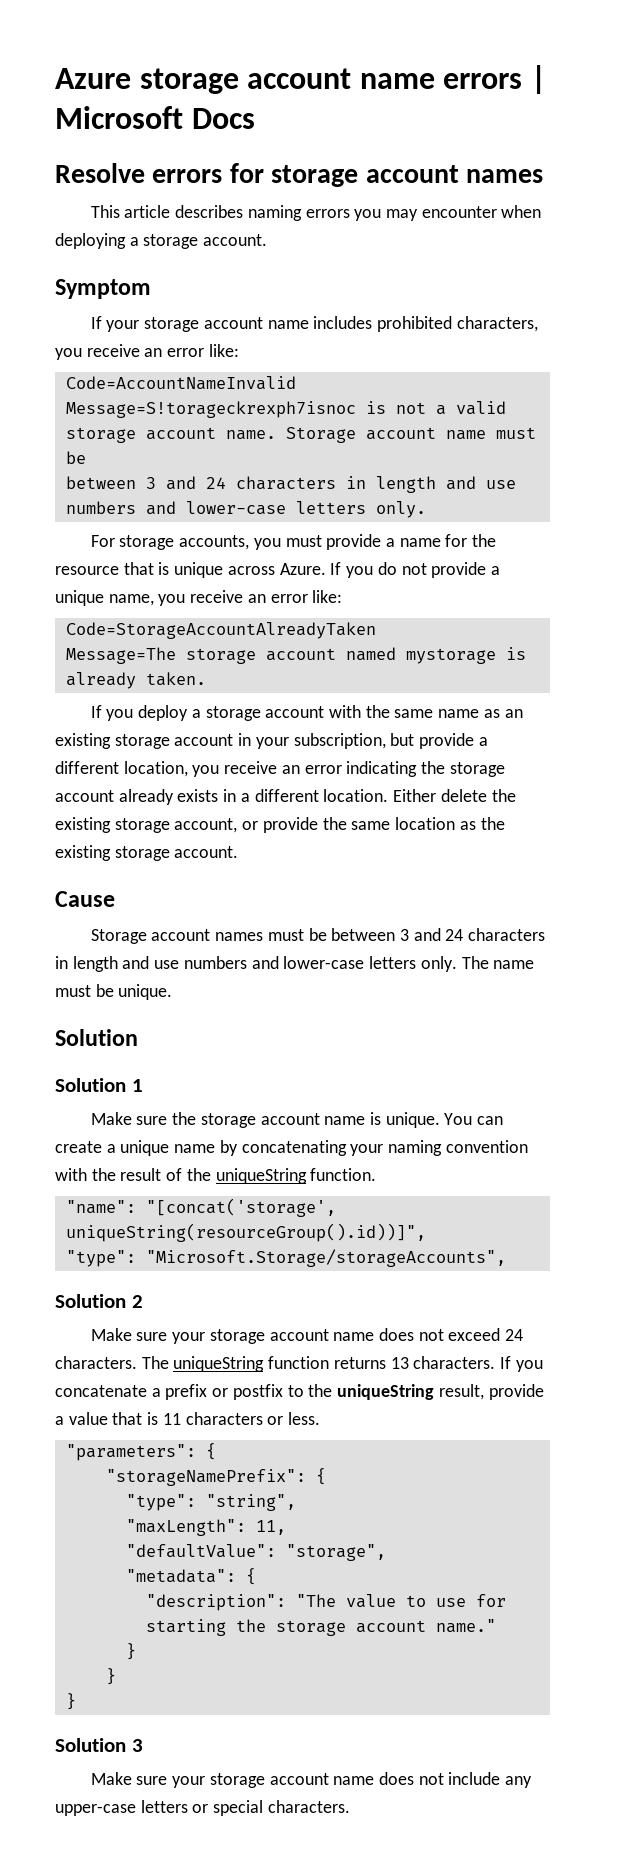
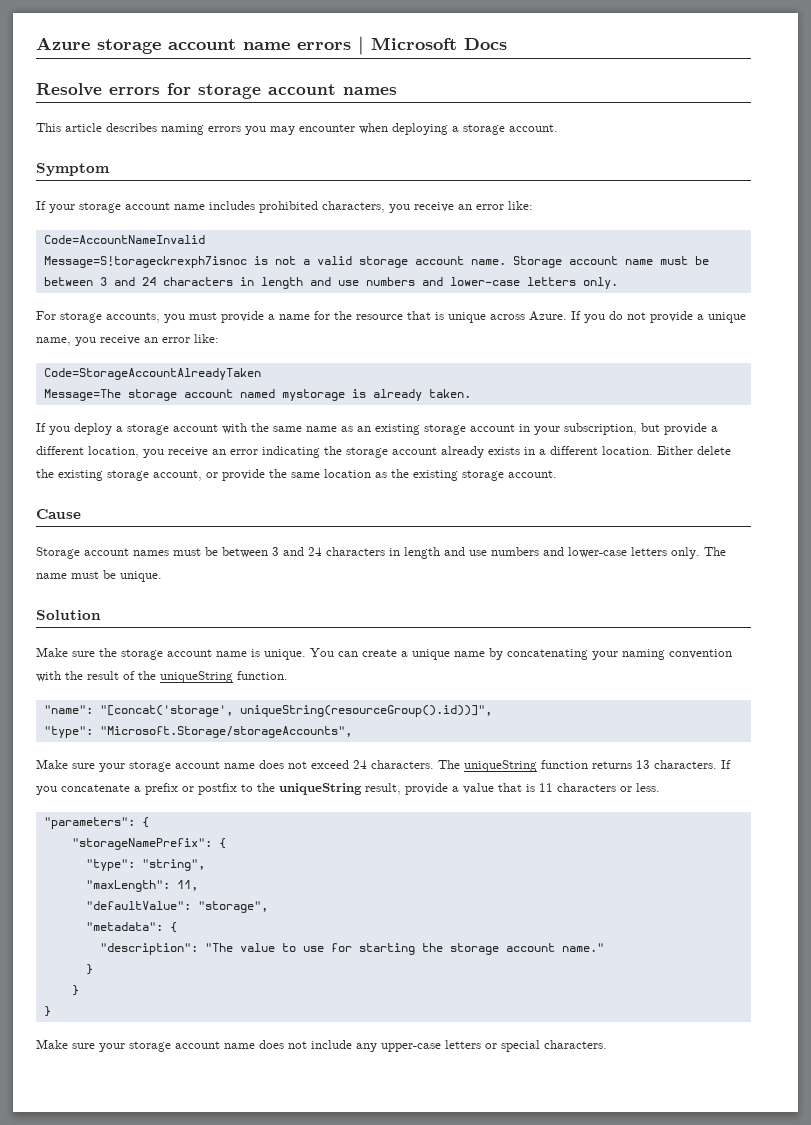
- Solution 1
- Solution 2
- Solution 3

